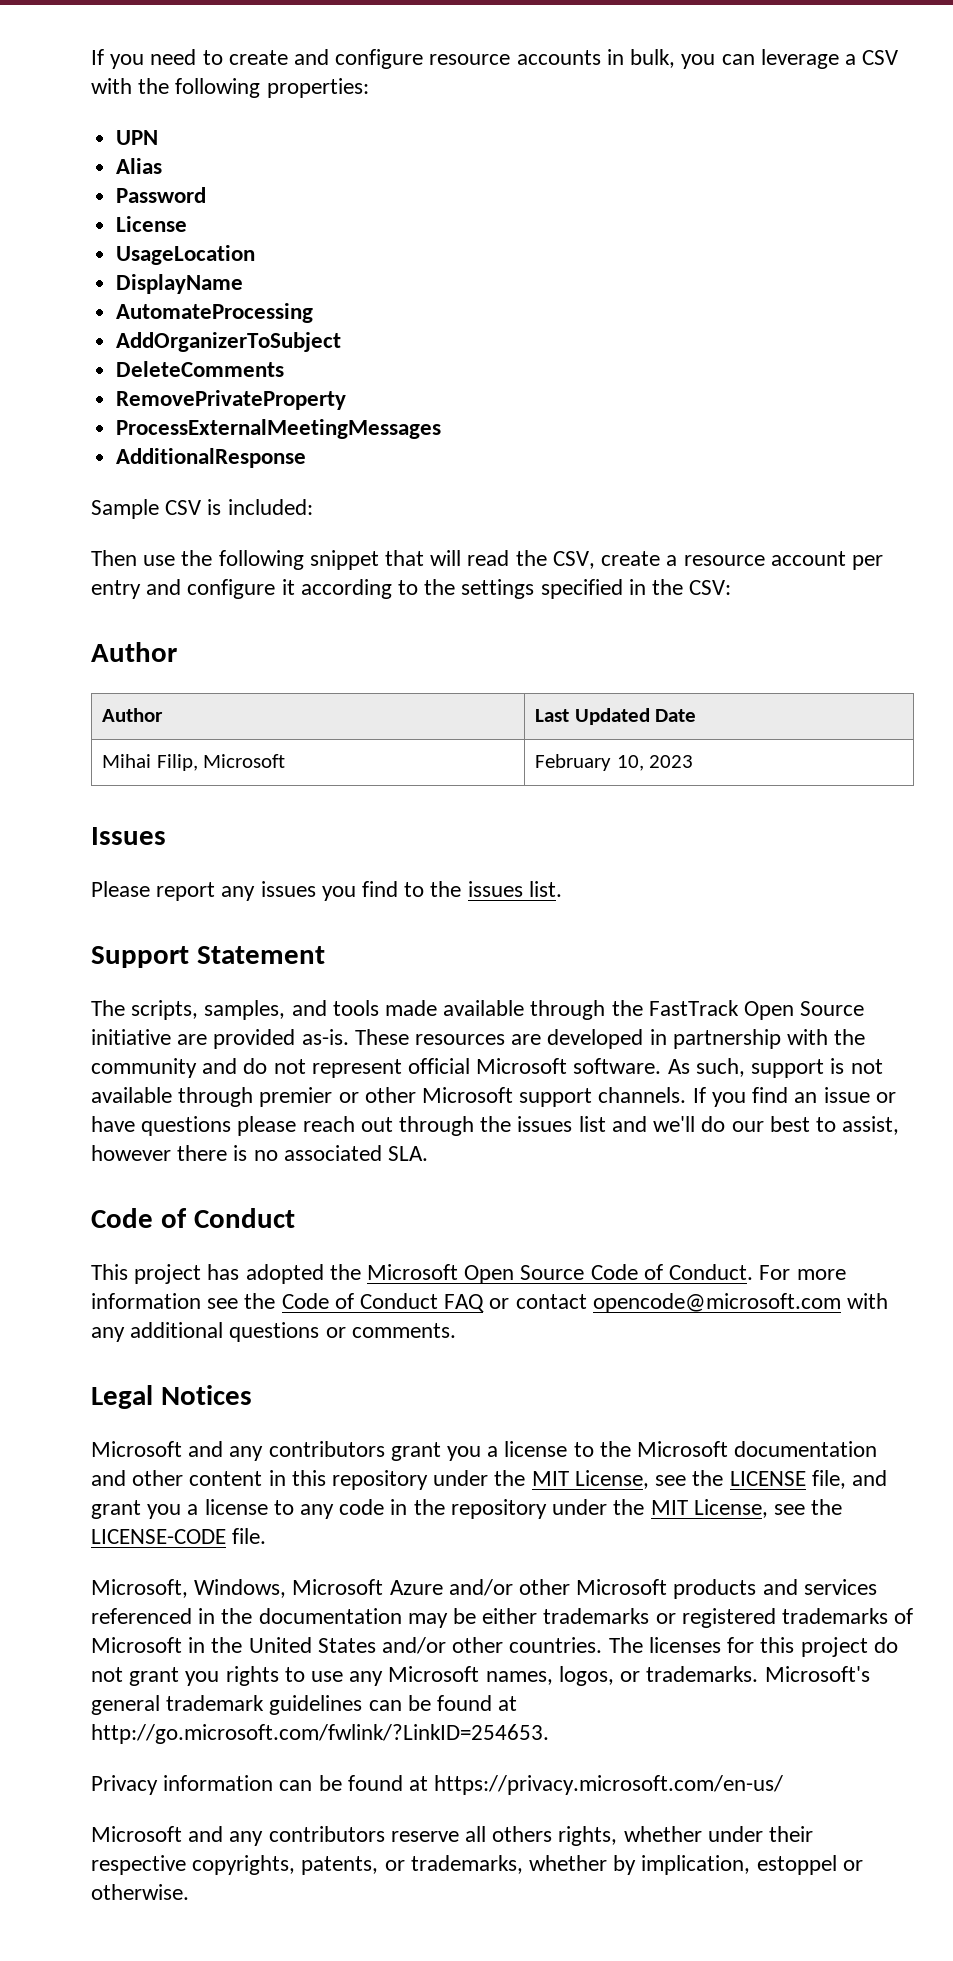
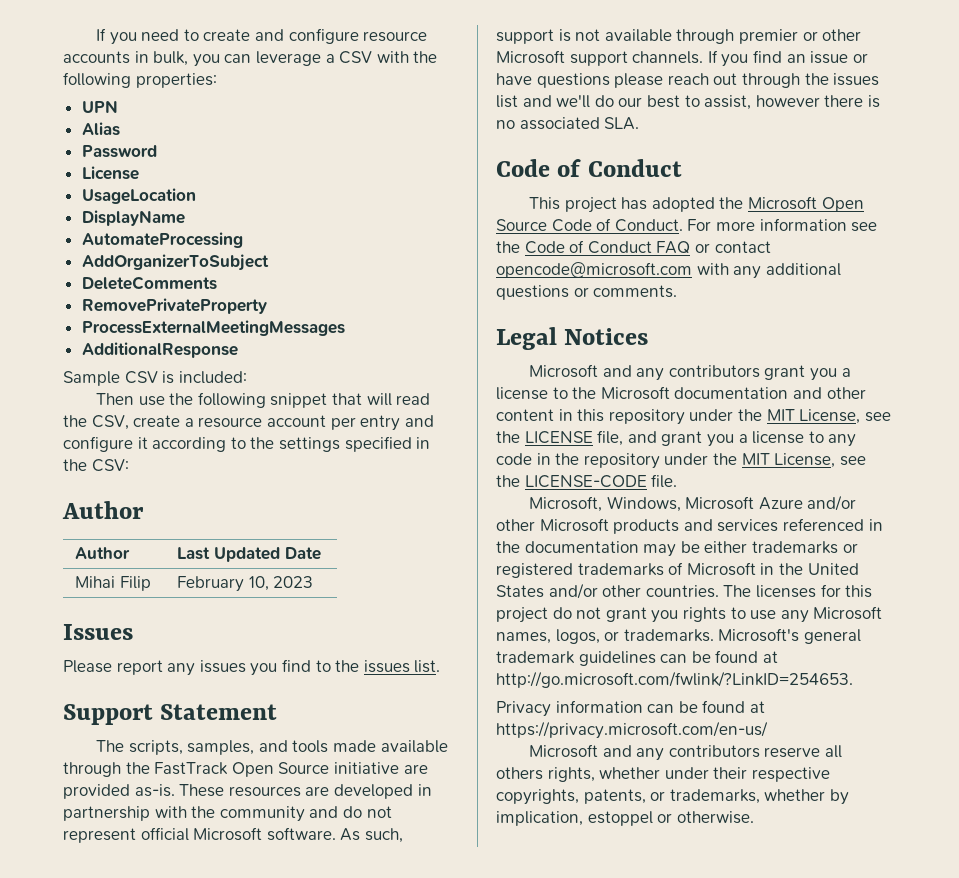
- Mihai Filip, Microsoft | February 10, 2023
+ Mihai Filip | February 10, 2023

